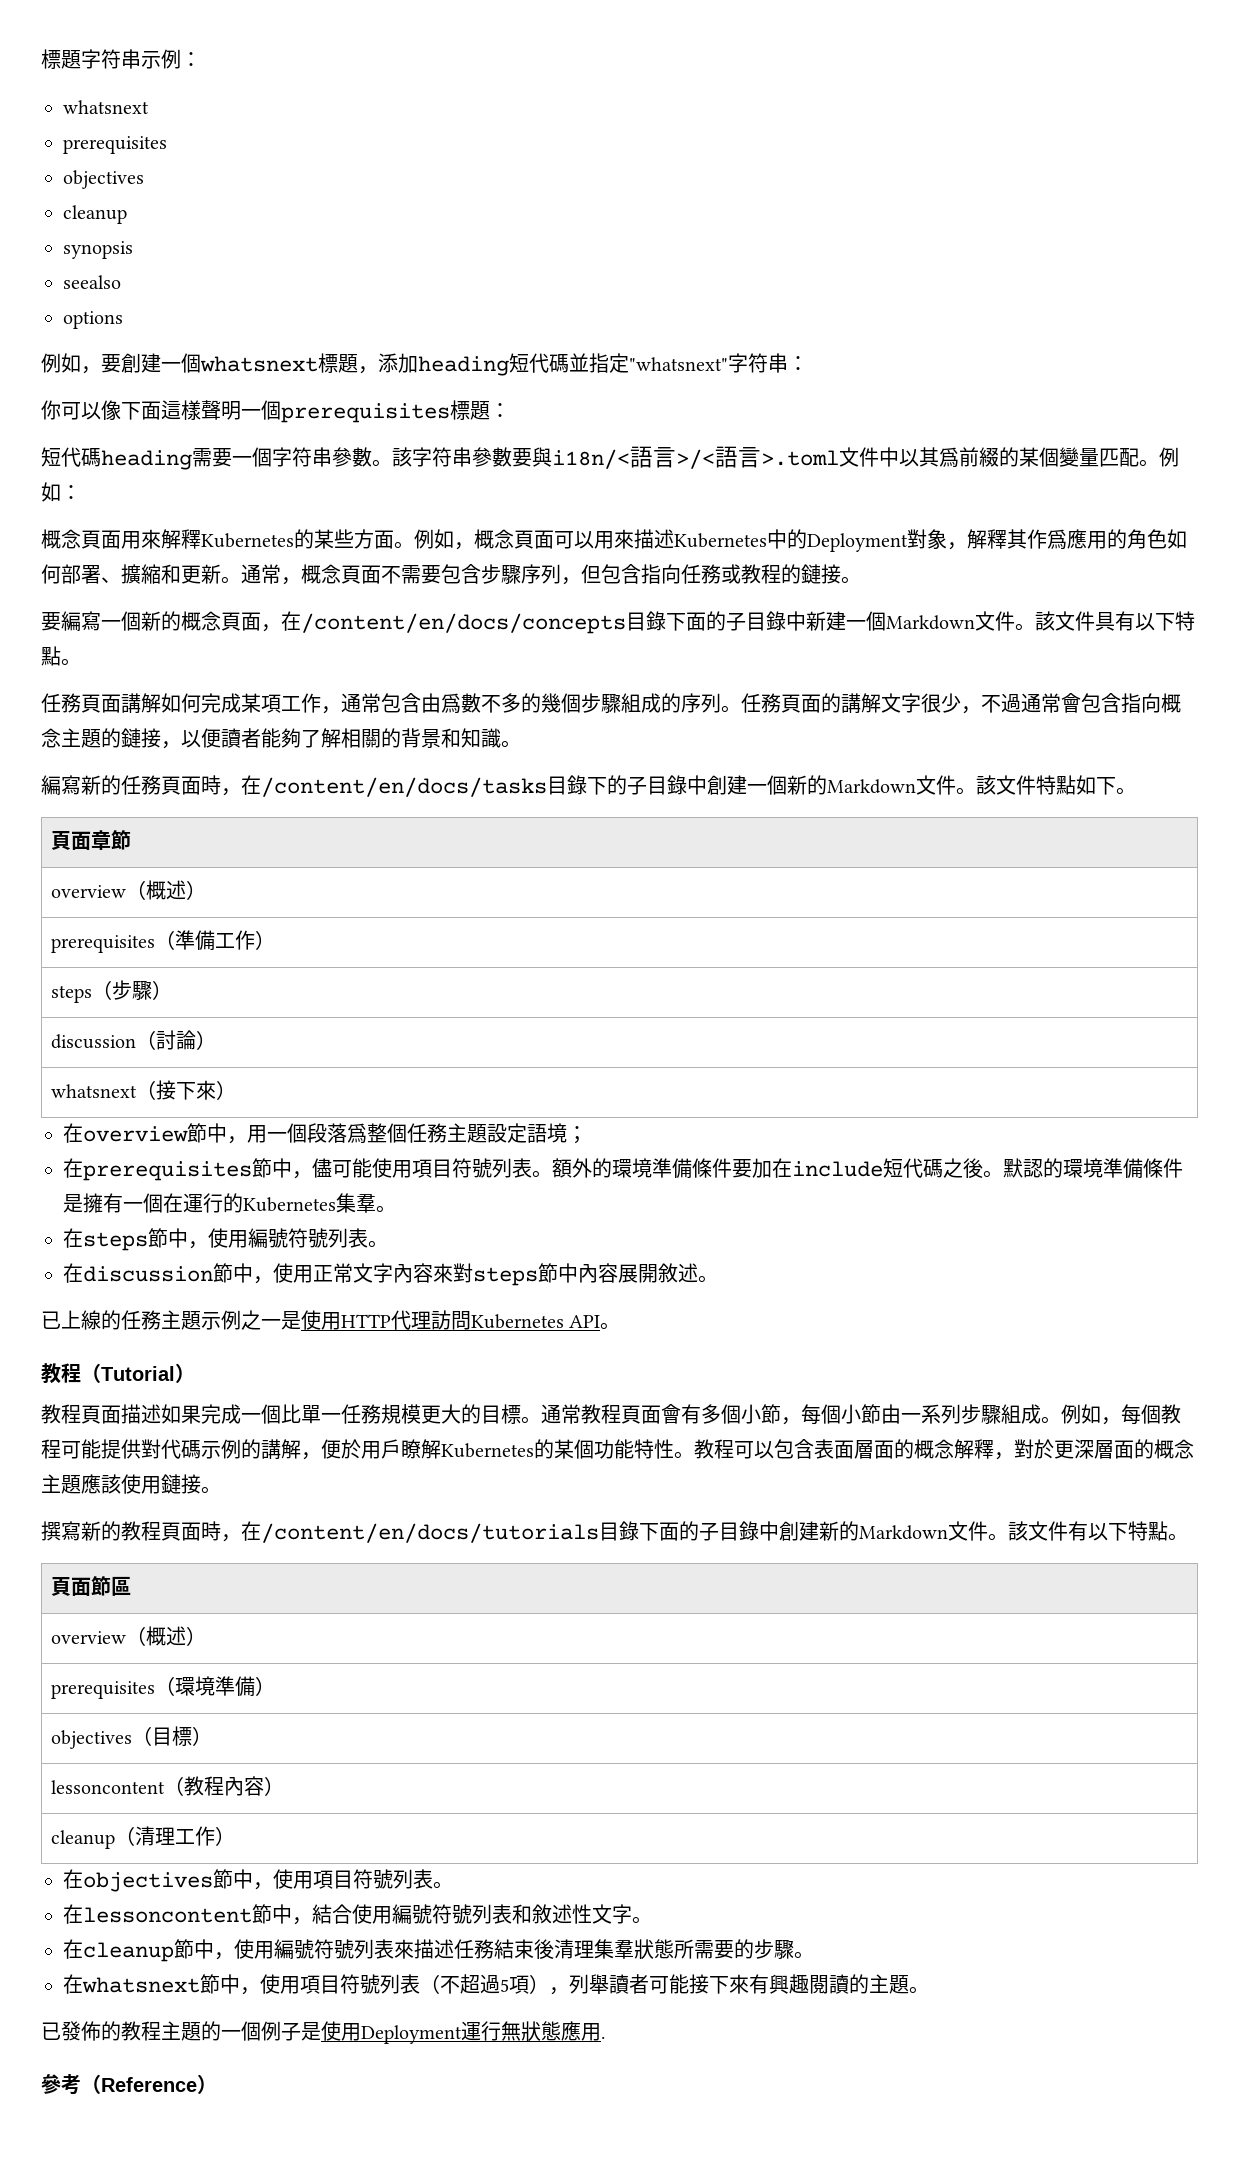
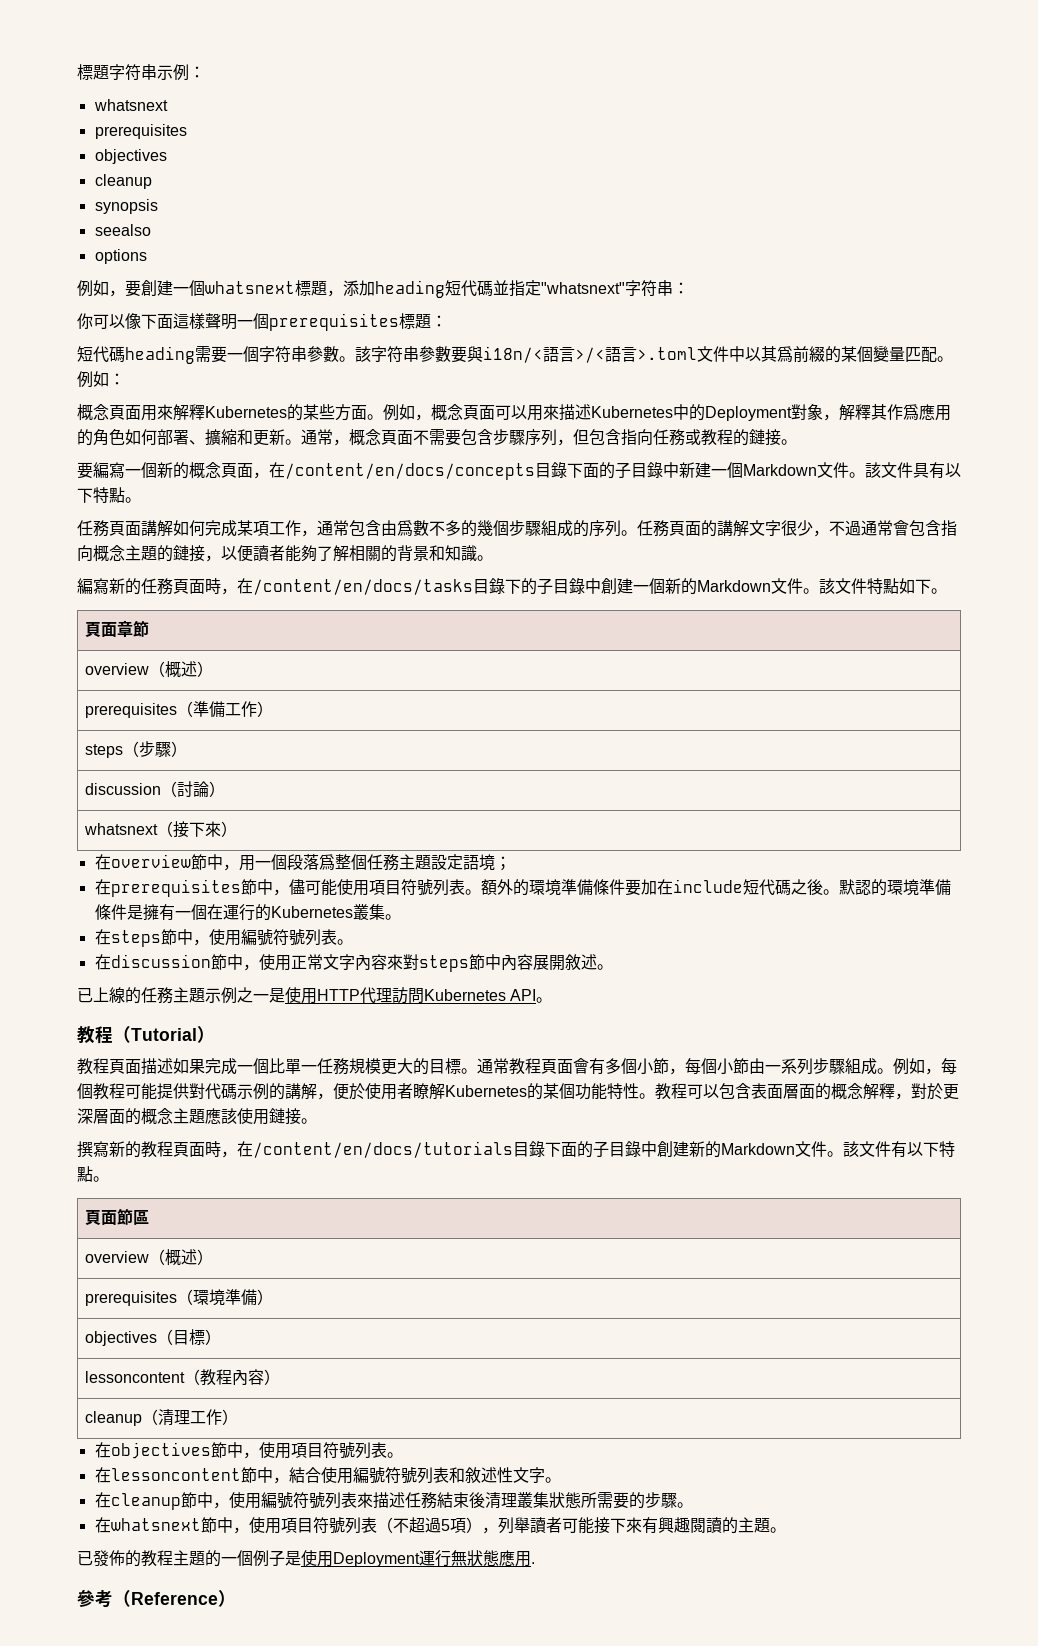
- 默認的環境準備條件是擁有一個在運行的Kubernetes集羣。
+ 默認的環境準備條件是擁有一個在運行的Kubernetes叢集。
- 例如，每個教程可能提供對代碼示例的講解，便於用戶瞭解Kubernetes的某個功能特性。
+ 例如，每個教程可能提供對代碼示例的講解，便於使用者瞭解Kubernetes的某個功能特性。
- 在cleanup節中，使用編號符號列表來描述任務結束後清理集羣狀態所需要的步驟。
+ 在cleanup節中，使用編號符號列表來描述任務結束後清理叢集狀態所需要的步驟。

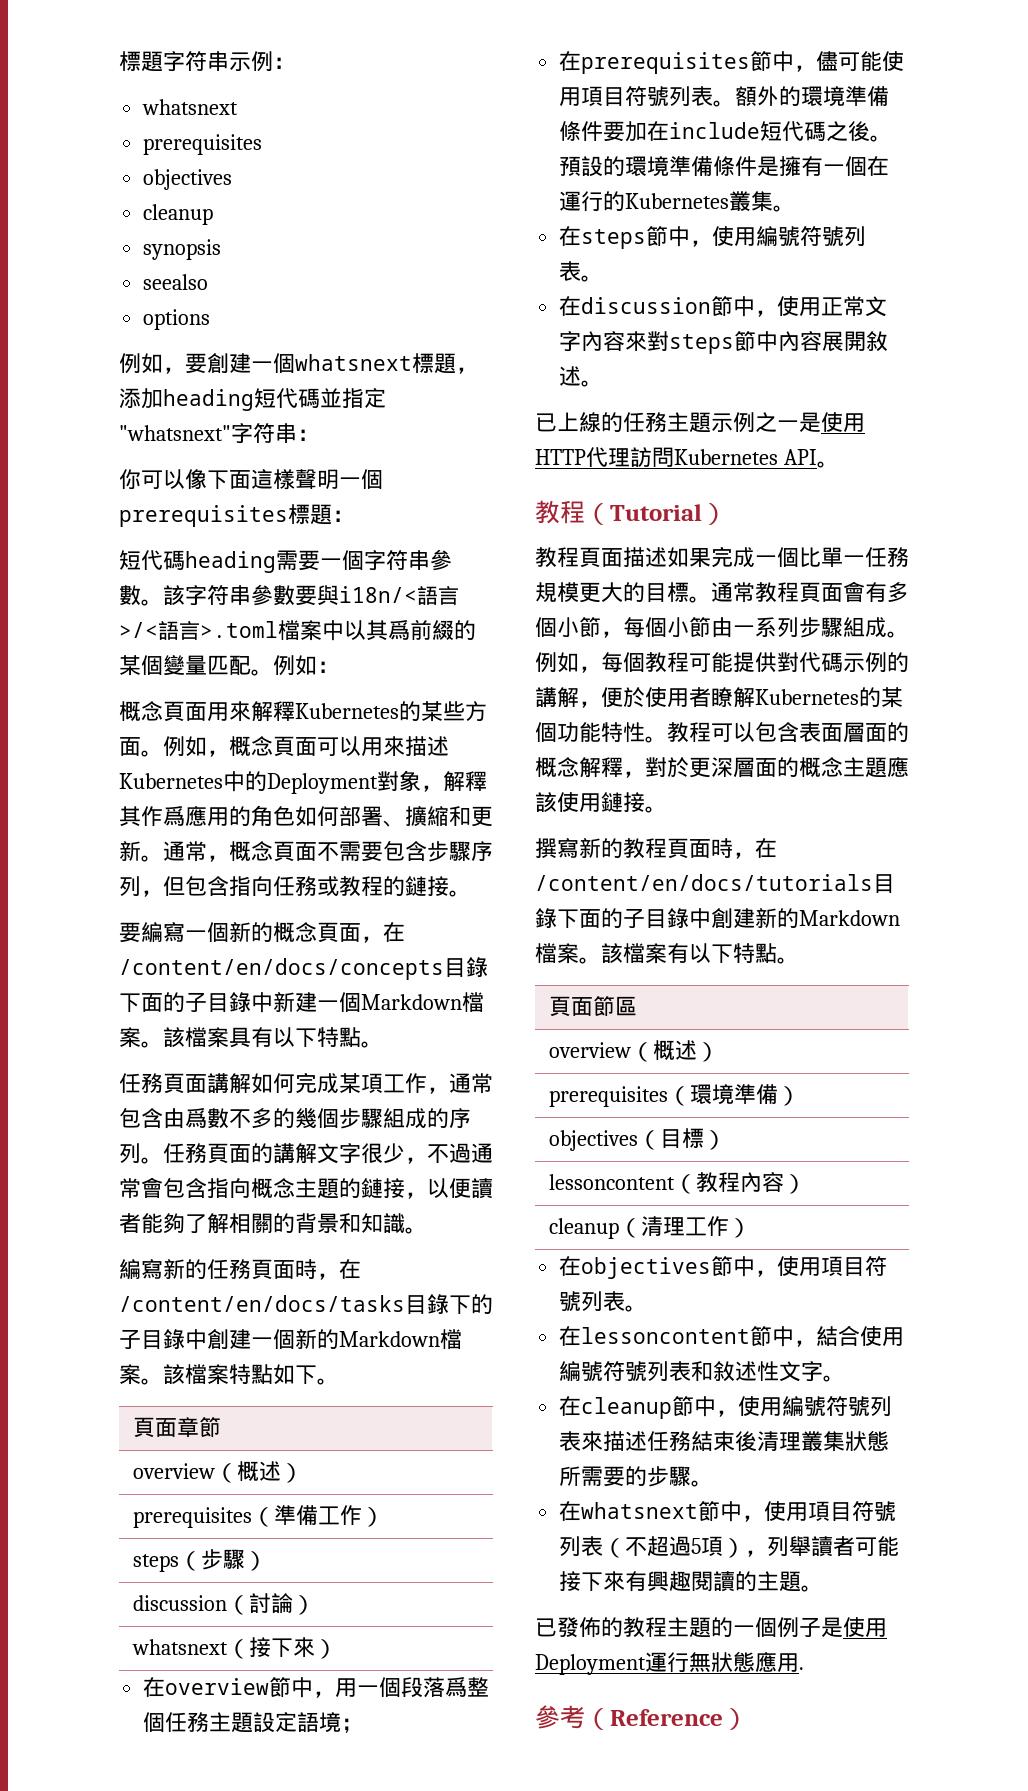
- 該字符串參數要與i18n/<語言>/<語言>.toml文件中以其爲前綴的某個變量匹配。
+ 該字符串參數要與i18n/<語言>/<語言>.toml檔案中以其爲前綴的某個變量匹配。
- 要編寫一個新的概念頁面，在/content/en/docs/concepts目錄下面的子目錄中新建一個Markdown文件。該文件具有以下特點。
+ 要編寫一個新的概念頁面，在/content/en/docs/concepts目錄下面的子目錄中新建一個Markdown檔案。該檔案具有以下特點。
- 編寫新的任務頁面時，在/content/en/docs/tasks目錄下的子目錄中創建一個新的Markdown文件。該文件特點如下。
+ 編寫新的任務頁面時，在/content/en/docs/tasks目錄下的子目錄中創建一個新的Markdown檔案。該檔案特點如下。
- 默認的環境準備條件是擁有一個在運行的Kubernetes叢集。
+ 預設的環境準備條件是擁有一個在運行的Kubernetes叢集。
- 撰寫新的教程頁面時，在/content/en/docs/tutorials目錄下面的子目錄中創建新的Markdown文件。該文件有以下特點。
+ 撰寫新的教程頁面時，在/content/en/docs/tutorials目錄下面的子目錄中創建新的Markdown檔案。該檔案有以下特點。

